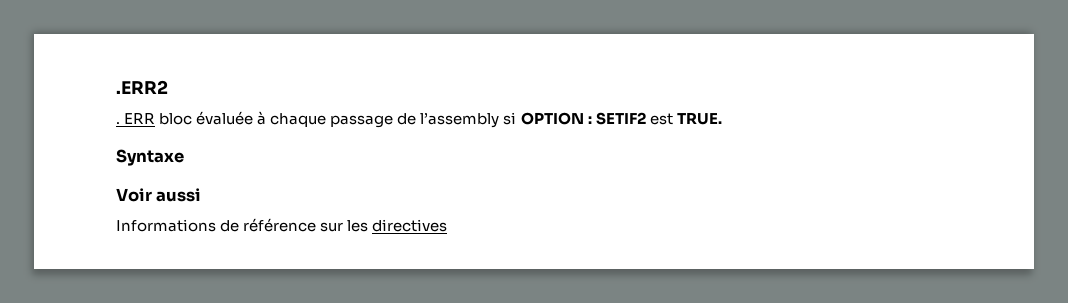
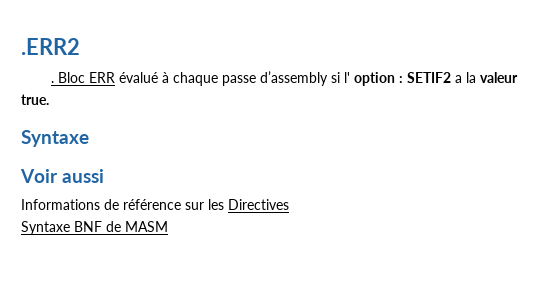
- ERR bloc évaluée à chaque passage de l’assembly si OPTION : SETIF2 est TRUE.
+ Bloc ERR évalué à chaque passe d’assembly si l' option : SETIF2 a la valeur true.
- Informations de référence sur les directives
+ Informations de référence sur les Directives
+ Syntaxe BNF de MASM

